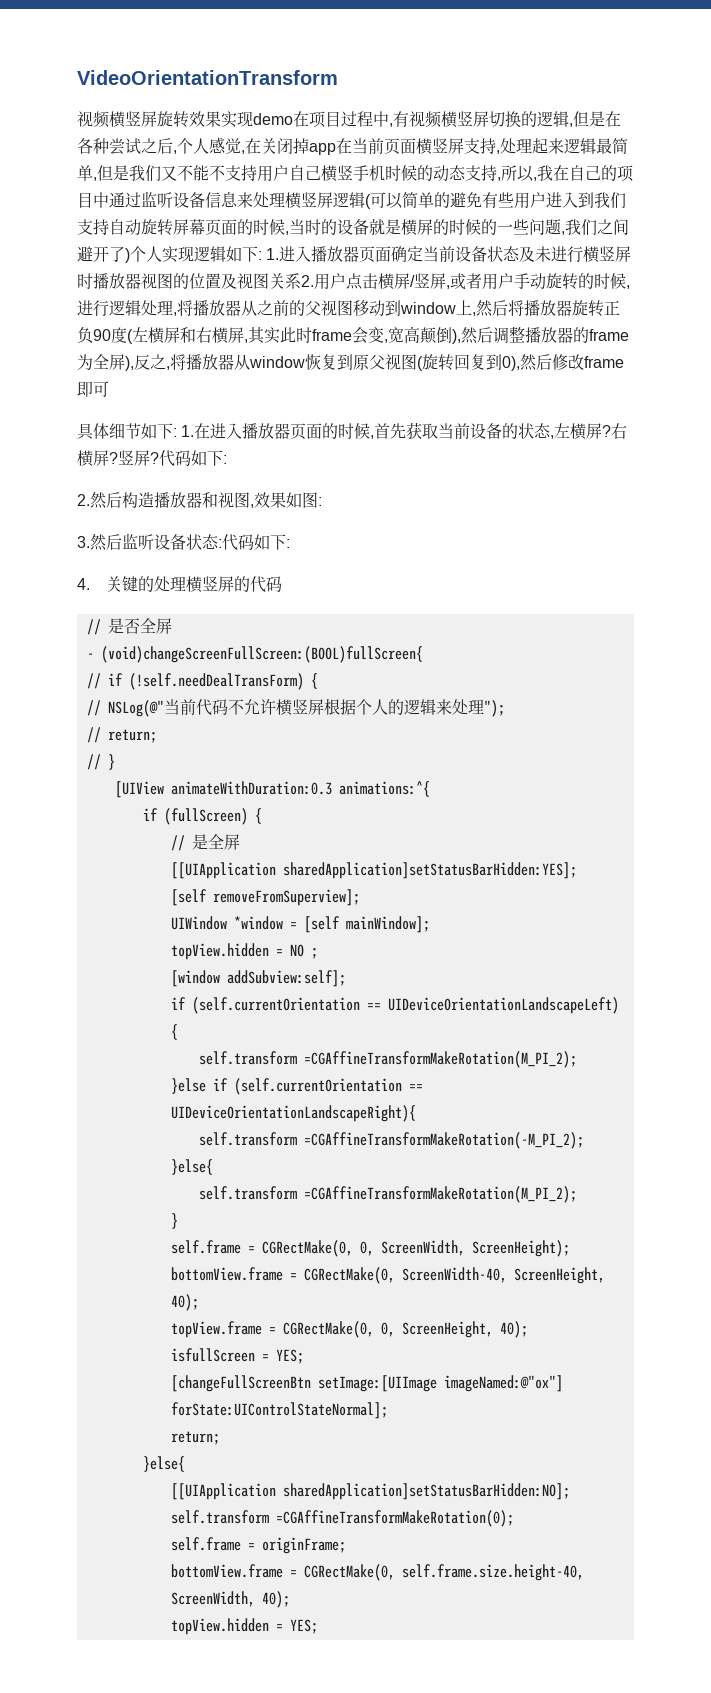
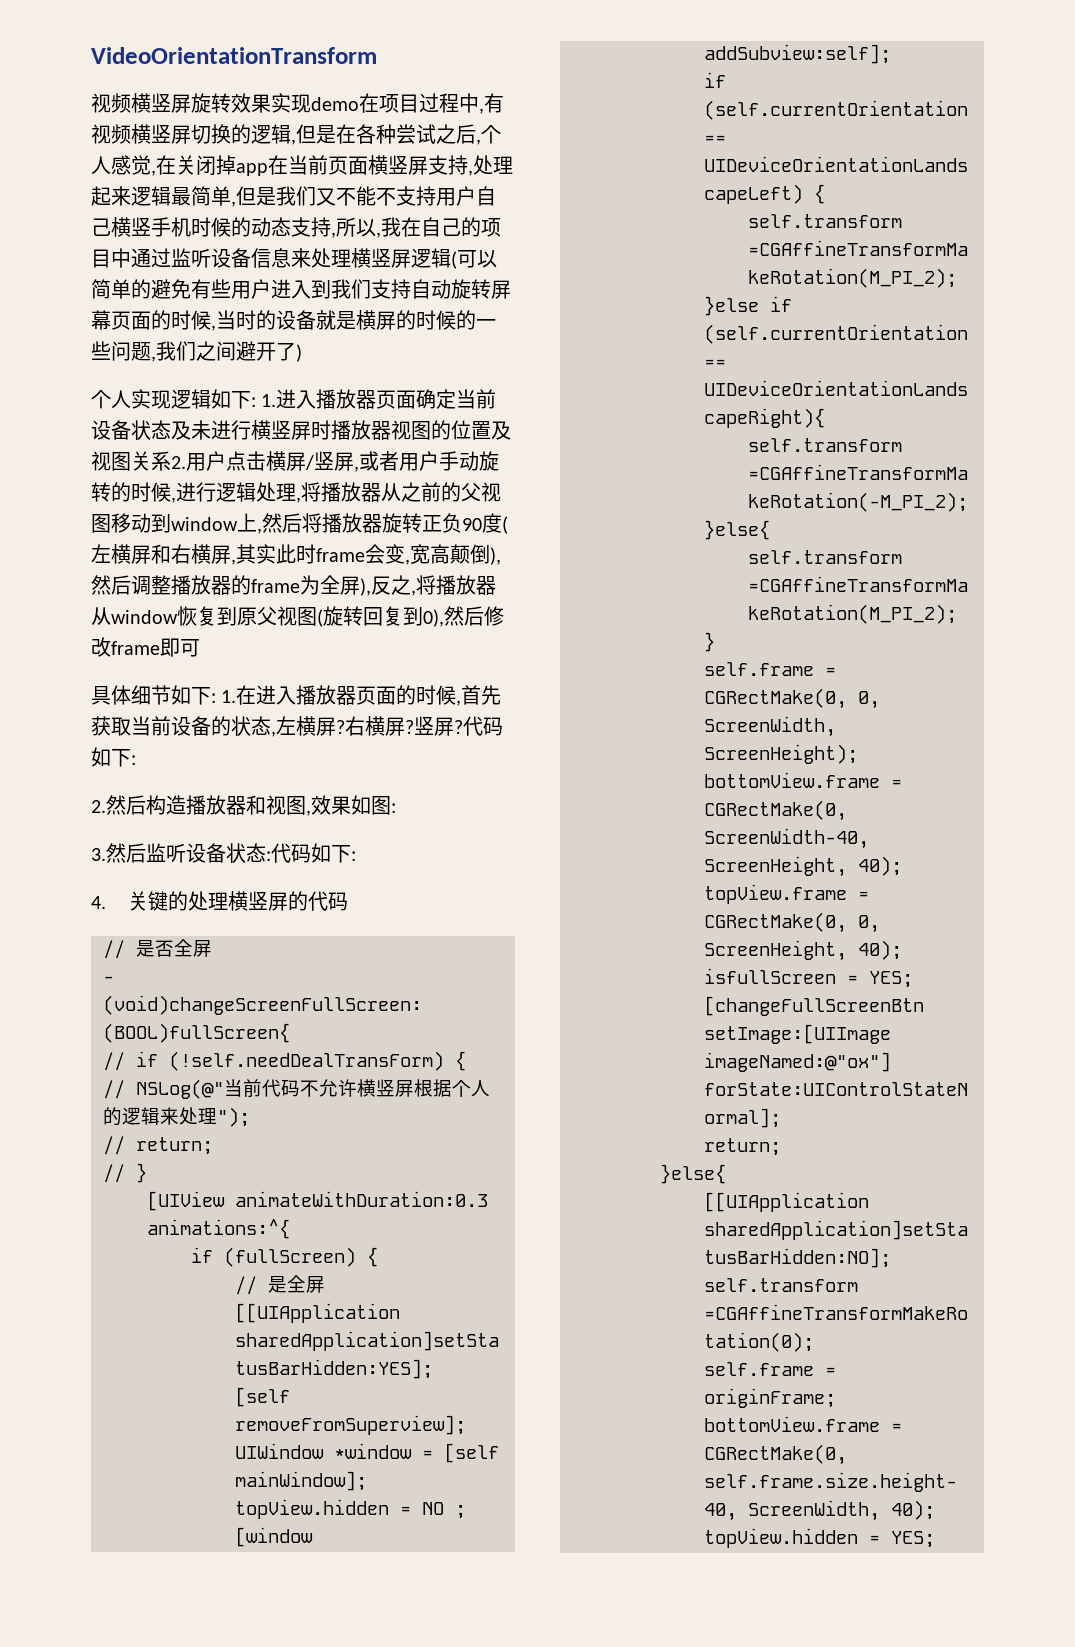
- 视频横竖屏旋转效果实现demo在项目过程中,有视频横竖屏切换的逻辑,但是在各种尝试之后,个人感觉,在关闭掉app在当前页面横竖屏支持,处理起来逻辑最简单,但是我们又不能不支持用户自己横竖手机时候的动态支持,所以,我在自己的项目中通过监听设备信息来处理横竖屏逻辑(可以简单的避免有些用户进入到我们支持自动旋转屏幕页面的时候,当时的设备就是横屏的时候的一些问题,我们之间避开了)个人实现逻辑如下:
+ 视频横竖屏旋转效果实现demo在项目过程中,有视频横竖屏切换的逻辑,但是在各种尝试之后,个人感觉,在关闭掉app在当前页面横竖屏支持,处理起来逻辑最简单,但是我们又不能不支持用户自己横竖手机时候的动态支持,所以,我在自己的项目中通过监听设备信息来处理横竖屏逻辑(可以简单的避免有些用户进入到我们支持自动旋转屏幕页面的时候,当时的设备就是横屏的时候的一些问题,我们之间避开了)
+ 个人实现逻辑如下:

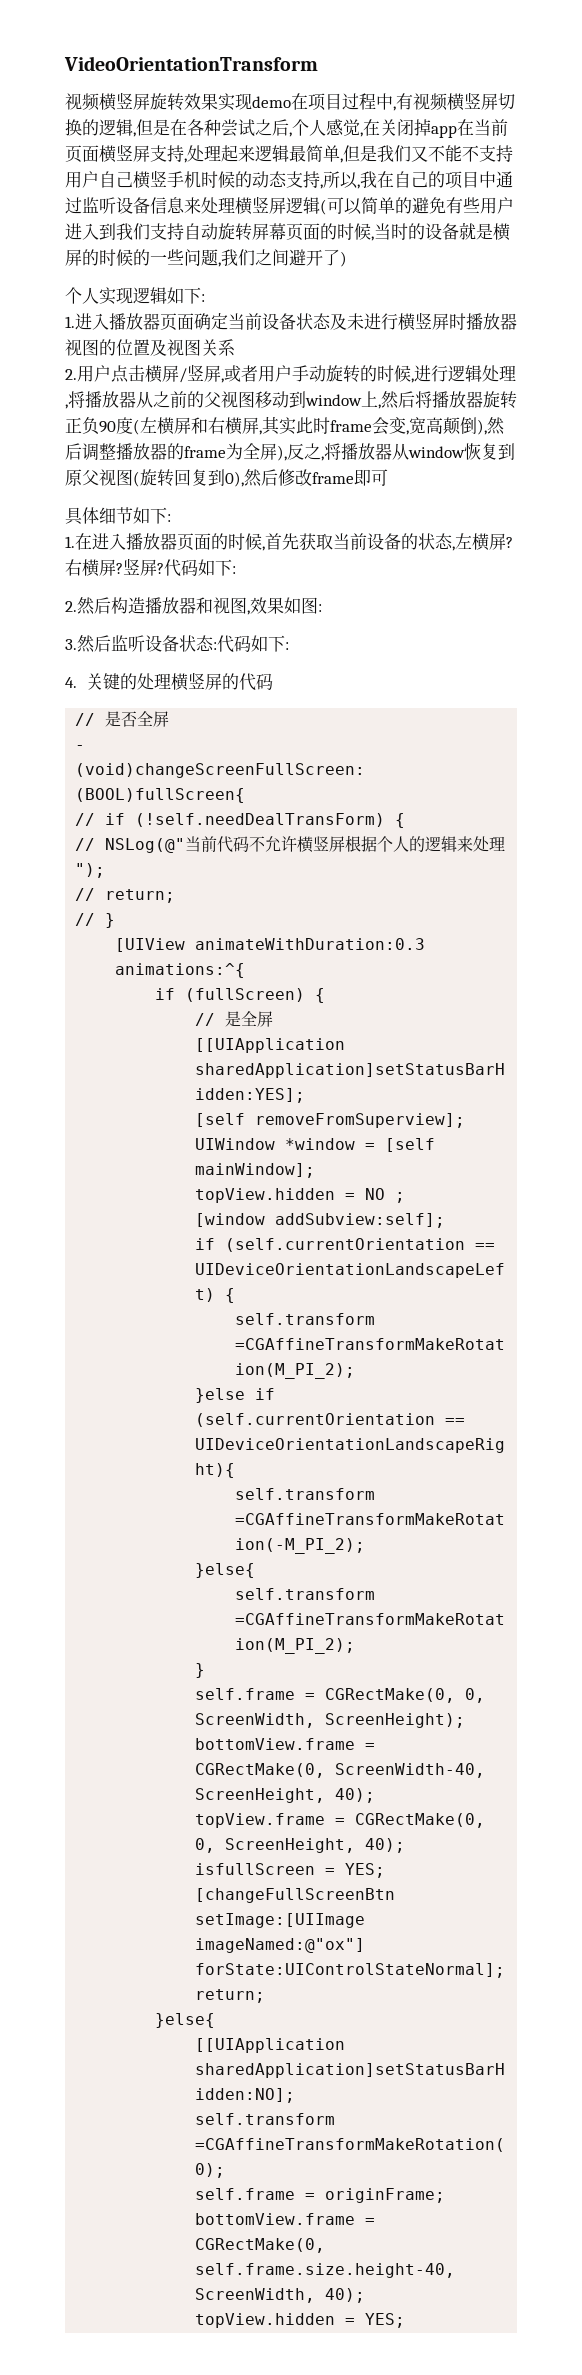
- 个人实现逻辑如下: 1.进入播放器页面确定当前设备状态及未进行横竖屏时播放器视图的位置及视图关系2.用户点击横屏/竖屏,或者用户手动旋转的时候,进行逻辑处理,将播放器从之前的父视图移动到window上,然后将播放器旋转正负90度(左横屏和右横屏,其实此时frame会变,宽高颠倒),然后调整播放器的frame为全屏),反之,将播放器从window恢复到原父视图(旋转回复到0),然后修改frame即可
+ 个人实现逻辑如下:
+ 1.进入播放器页面确定当前设备状态及未进行横竖屏时播放器视图的位置及视图关系
+ 2.用户点击横屏/竖屏,或者用户手动旋转的时候,进行逻辑处理,将播放器从之前的父视图移动到window上,然后将播放器旋转正负90度(左横屏和右横屏,其实此时frame会变,宽高颠倒),然后调整播放器的frame为全屏),反之,将播放器从window恢复到原父视图(旋转回复到0),然后修改frame即可
- 具体细节如下: 1.在进入播放器页面的时候,首先获取当前设备的状态,左横屏?
+ 具体细节如下:
+ 1.在进入播放器页面的时候,首先获取当前设备的状态,左横屏?

